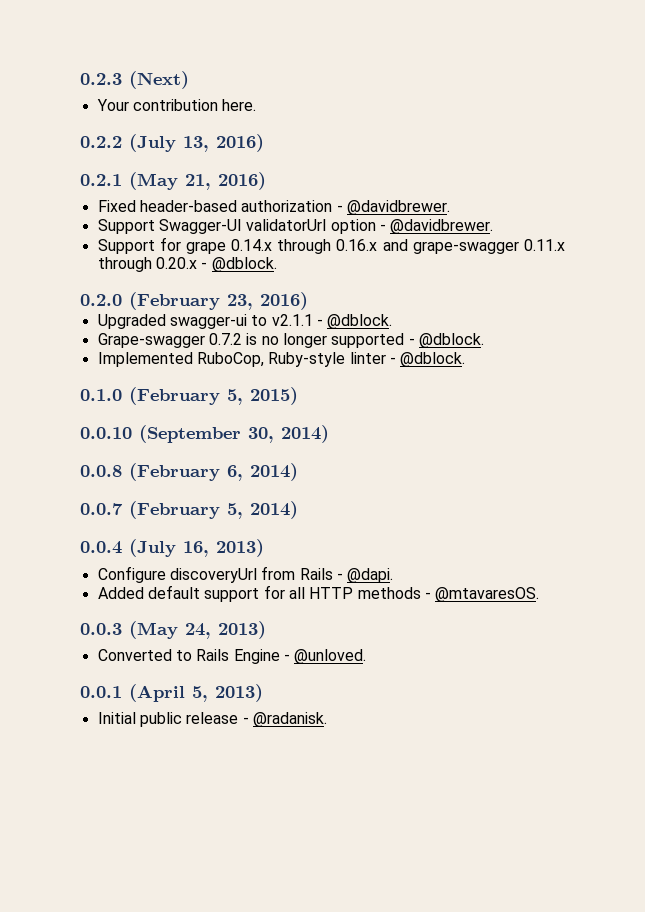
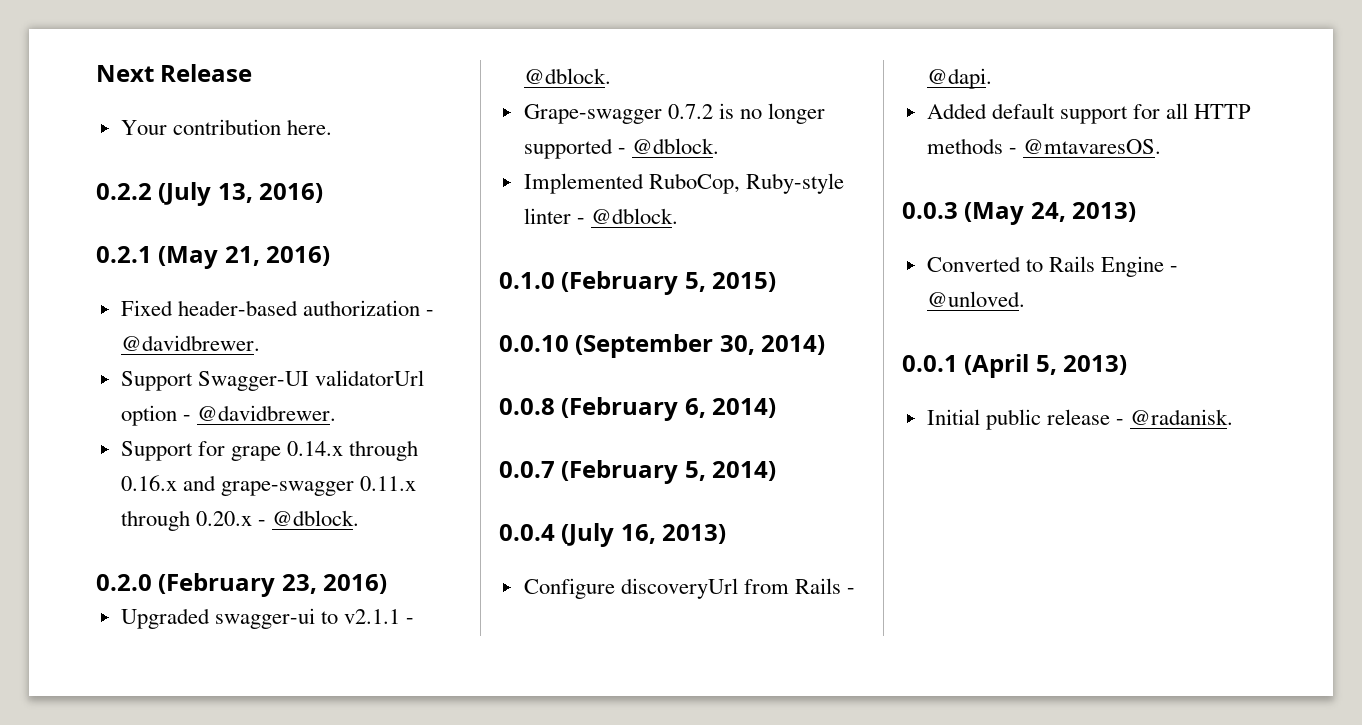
- 0.2.3 (Next)
+ Next Release

